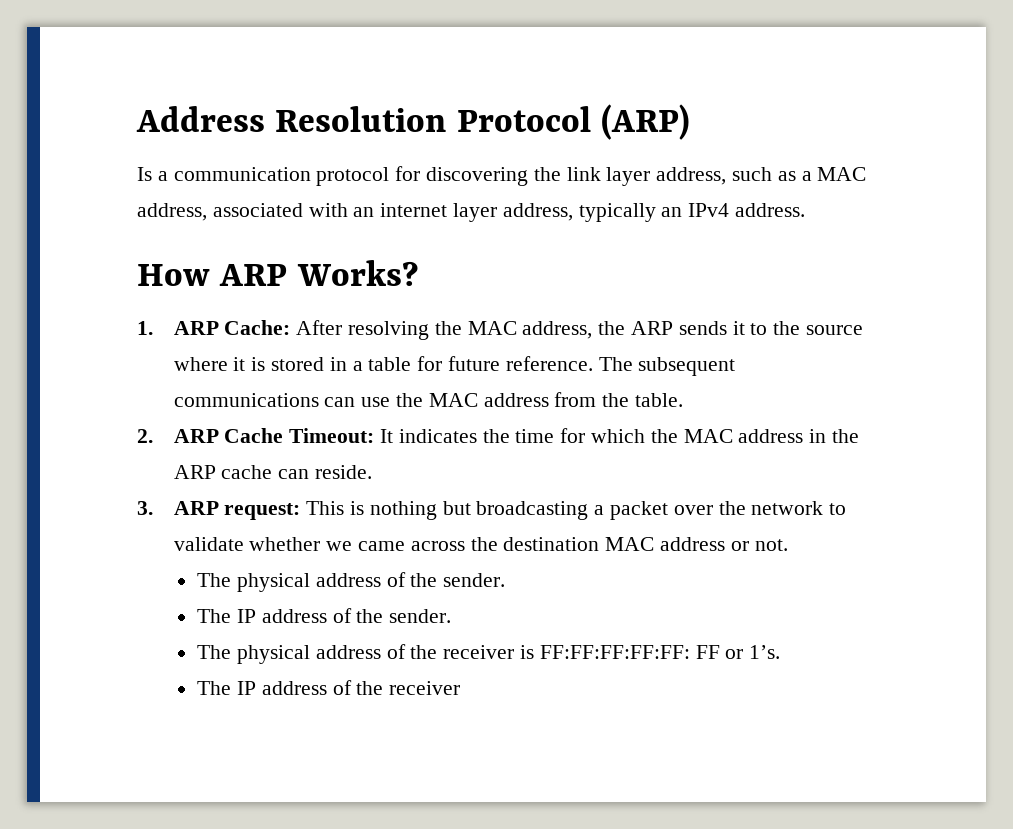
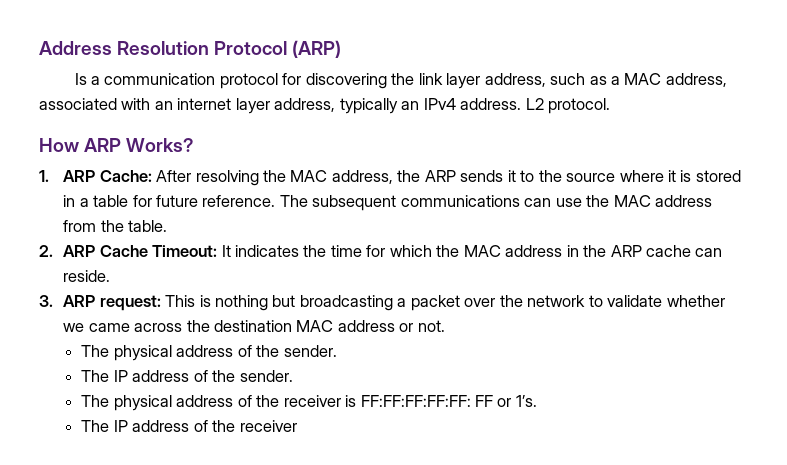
+ L2 protocol.

